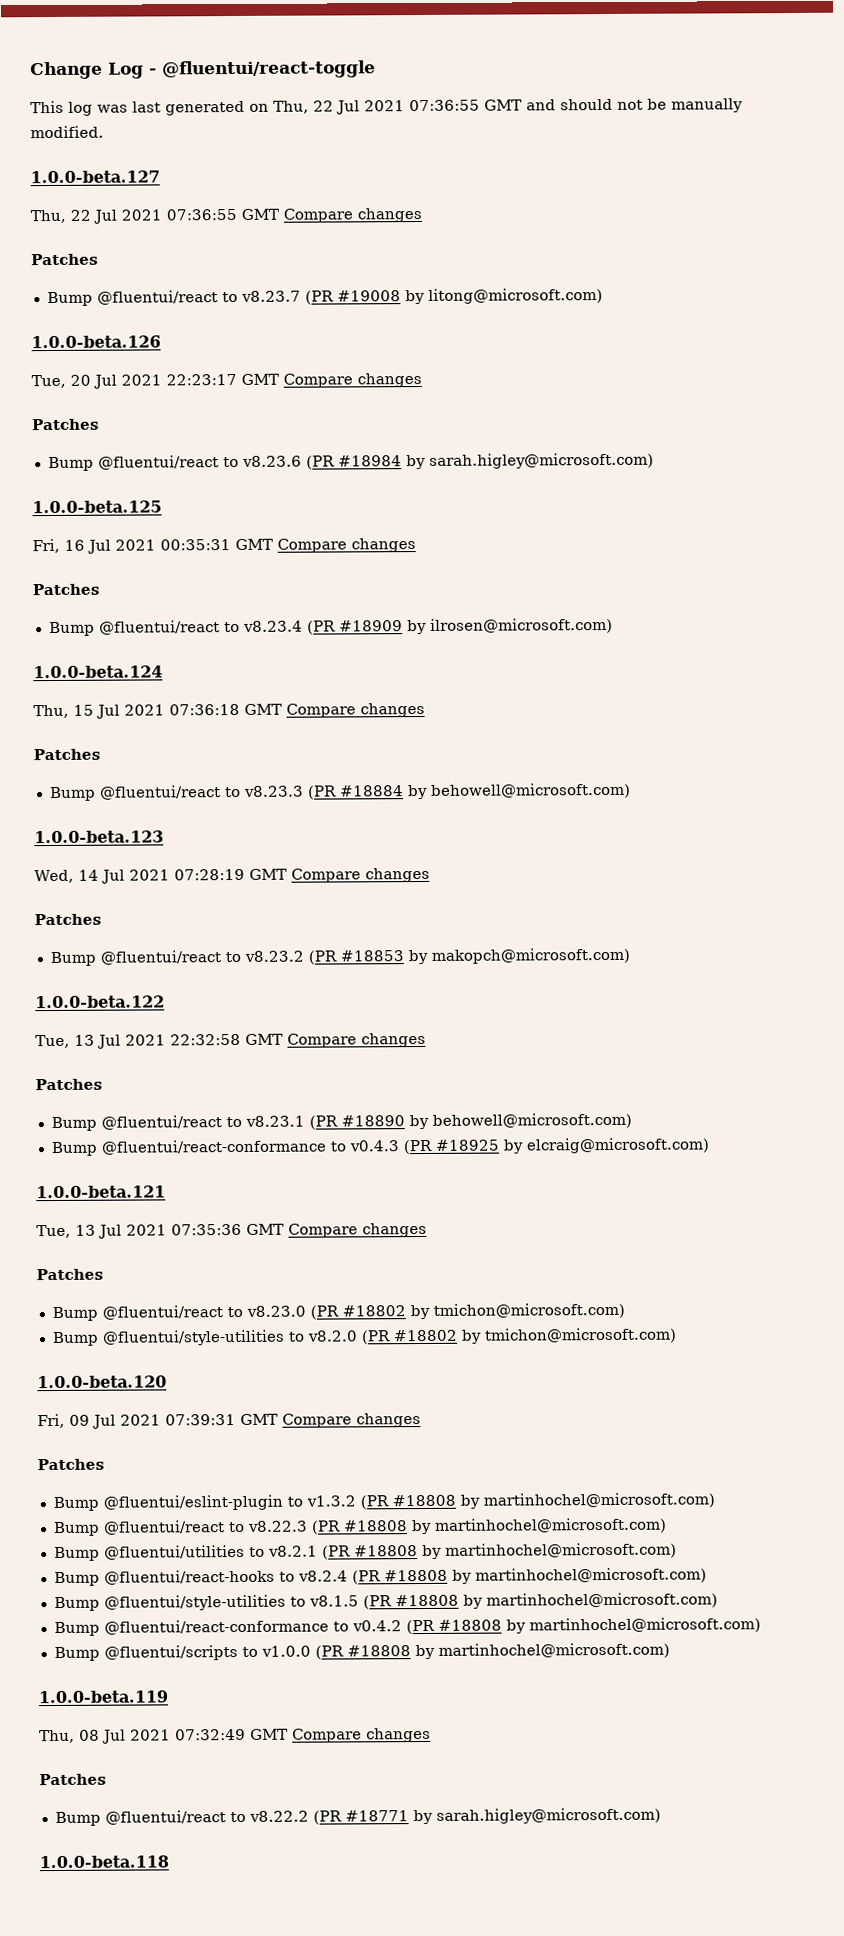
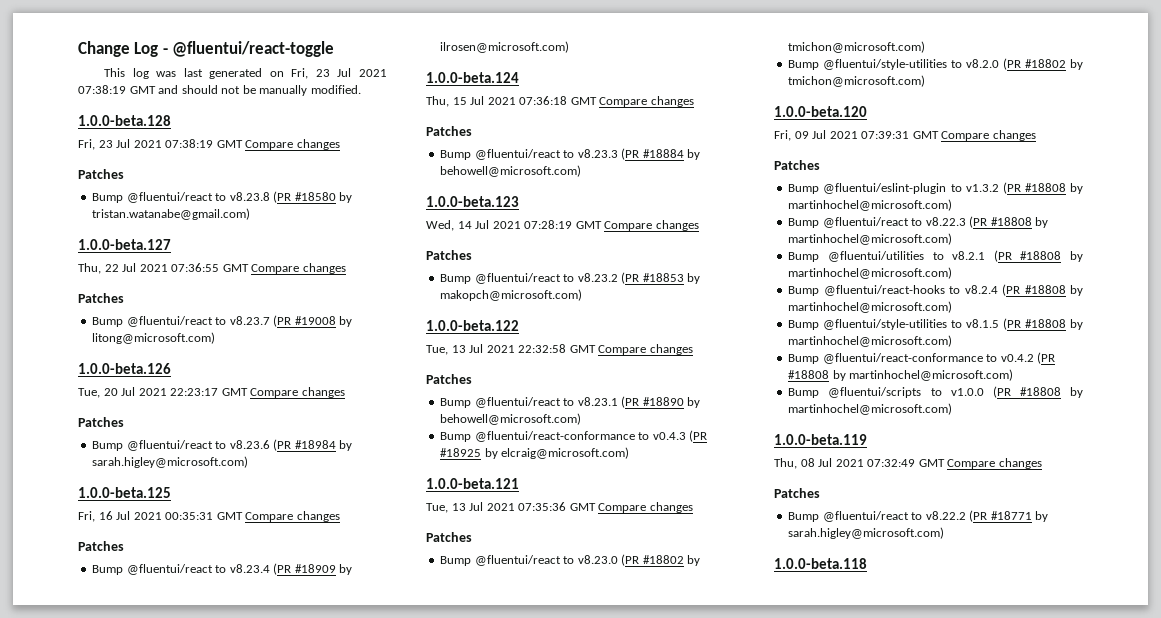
- This log was last generated on Thu, 22 Jul 2021 07:36:55 GMT and should not be manually modified.
+ This log was last generated on Fri, 23 Jul 2021 07:38:19 GMT and should not be manually modified.
+ 1.0.0-beta.128
+ Fri, 23 Jul 2021 07:38:19 GMT Compare changes
+ Patches
+ Bump @fluentui/react to v8.23.8 (PR #18580 by tristan.watanabe@gmail.com)

